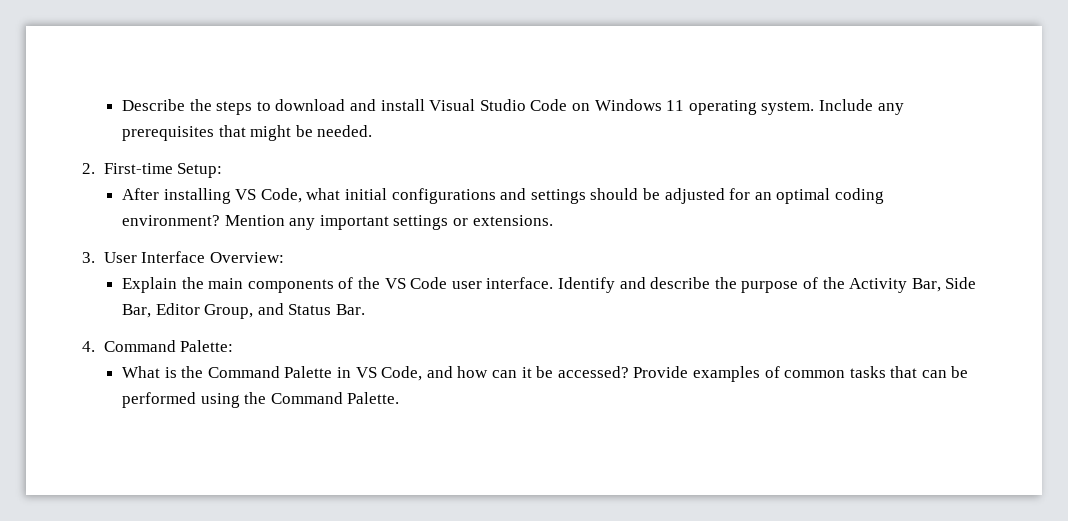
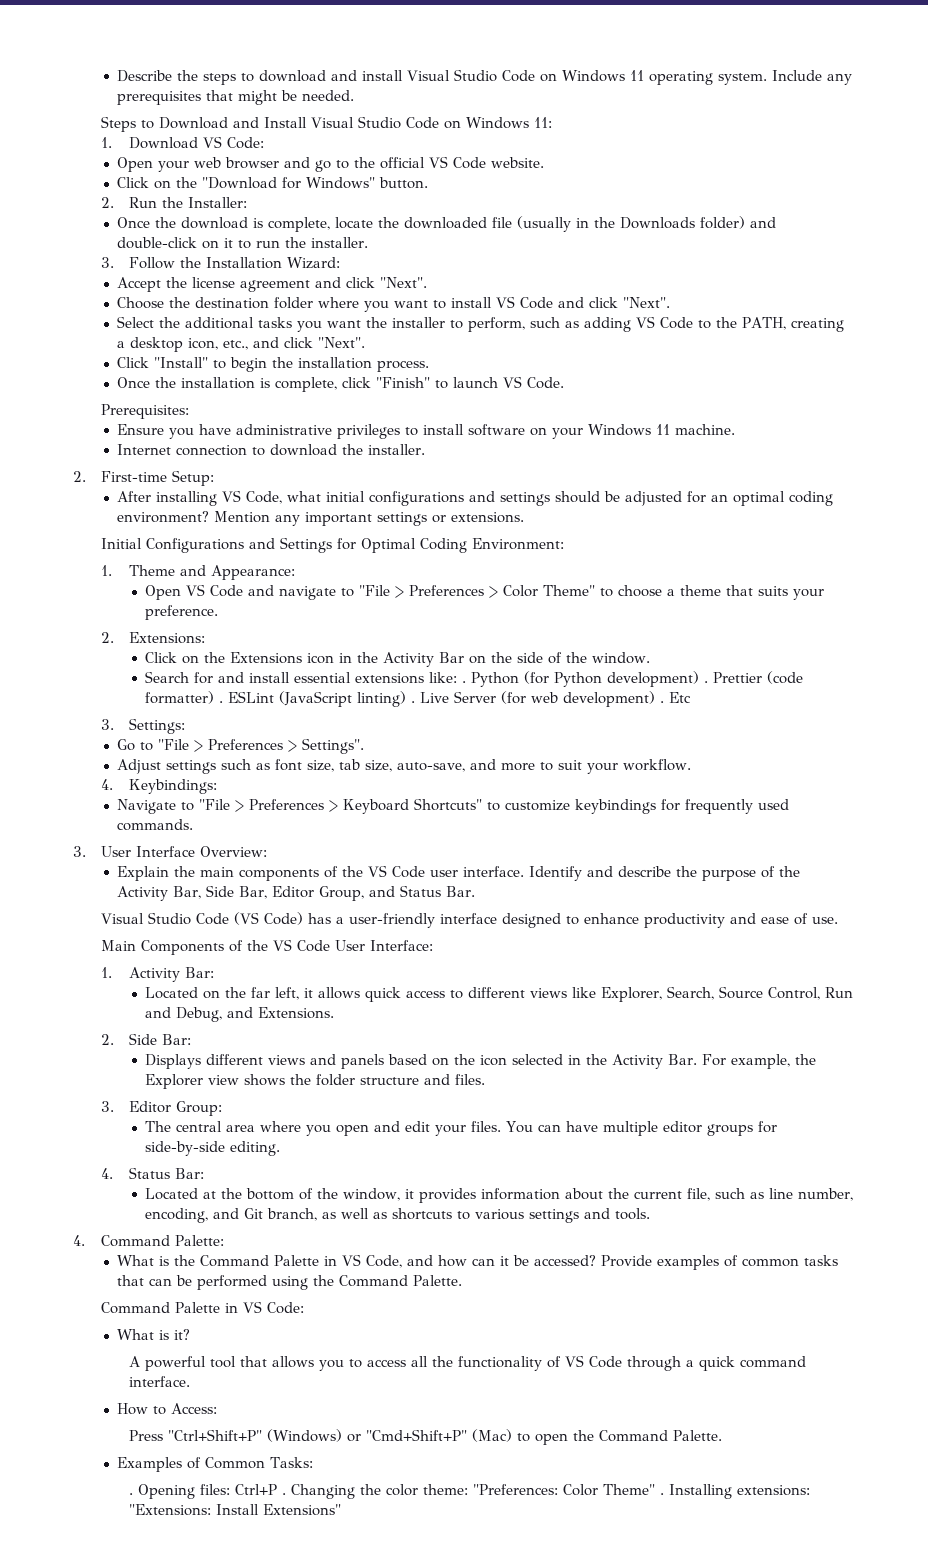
+ Steps to Download and Install Visual Studio Code on Windows 11:
+ 1. Download VS Code:
+ Open your web browser and go to the official VS Code website.
+ Click on the "Download for Windows" button.
+ 2. Run the Installer:
+ Once the download is complete, locate the downloaded file (usually in the Downloads folder) and double-click on it to run the installer.
+ 3. Follow the Installation Wizard:
+ Accept the license agreement and click "Next".
+ Choose the destination folder where you want to install VS Code and click "Next".
+ Select the additional tasks you want the installer to perform, such as adding VS Code to the PATH, creating a desktop icon, etc., and click "Next".
+ Click "Install" to begin the installation process.
+ Once the installation is complete, click "Finish" to launch VS Code.
+ Prerequisites:
+ Ensure you have administrative privileges to install software on your Windows 11 machine.
+ Internet connection to download the installer.
+ Initial Configurations and Settings for Optimal Coding Environment:
+ 1. Theme and Appearance:
+ Open VS Code and navigate to "File > Preferences > Color Theme" to choose a theme that suits your preference.
+ 2. Extensions:
+ Click on the Extensions icon in the Activity Bar on the side of the window.
+ Search for and install essential extensions like: . Python (for Python development) . Prettier (code formatter) . ESLint (JavaScript linting) . Live Server (for web development) . Etc
+ 3. Settings:
+ Go to "File > Preferences > Settings".
+ Adjust settings such as font size, tab size, auto-save, and more to suit your workflow.
+ 4. Keybindings:
+ Navigate to "File > Preferences > Keyboard Shortcuts" to customize keybindings for frequently used commands.
+ Visual Studio Code (VS Code) has a user-friendly interface designed to enhance productivity and ease of use.
+ Main Components of the VS Code User Interface:
+ 1. Activity Bar:
+ Located on the far left, it allows quick access to different views like Explorer, Search, Source Control, Run and Debug, and Extensions.
+ 2. Side Bar:
+ Displays different views and panels based on the icon selected in the Activity Bar. For example, the Explorer view shows the folder structure and files.
+ 3. Editor Group:
+ The central area where you open and edit your files. You can have multiple editor groups for side-by-side editing.
+ 4. Status Bar:
+ Located at the bottom of the window, it provides information about the current file, such as line number, encoding, and Git branch, as well as shortcuts to various settings and tools.
+ Command Palette in VS Code:
+ What is it?
+ A powerful tool that allows you to access all the functionality of VS Code through a quick command interface.
+ How to Access:
+ Press "Ctrl+Shift+P" (Windows) or "Cmd+Shift+P" (Mac) to open the Command Palette.
+ Examples of Common Tasks:
+ . Opening files: Ctrl+P . Changing the color theme: "Preferences: Color Theme" . Installing extensions: "Extensions: Install Extensions"

